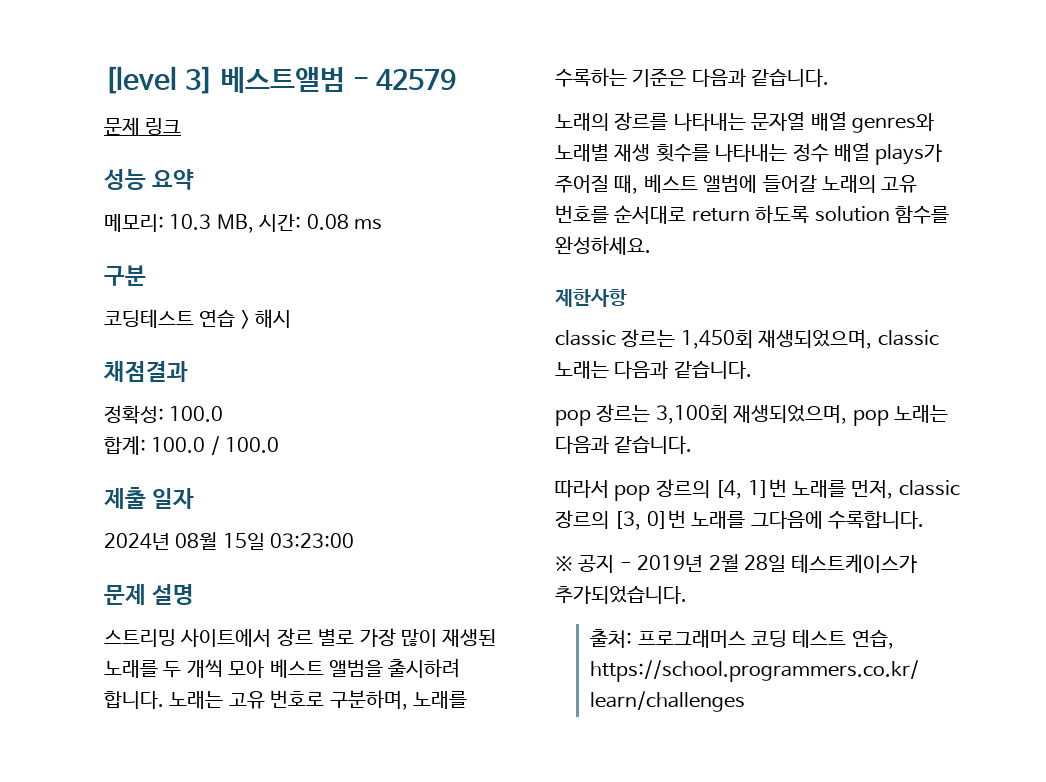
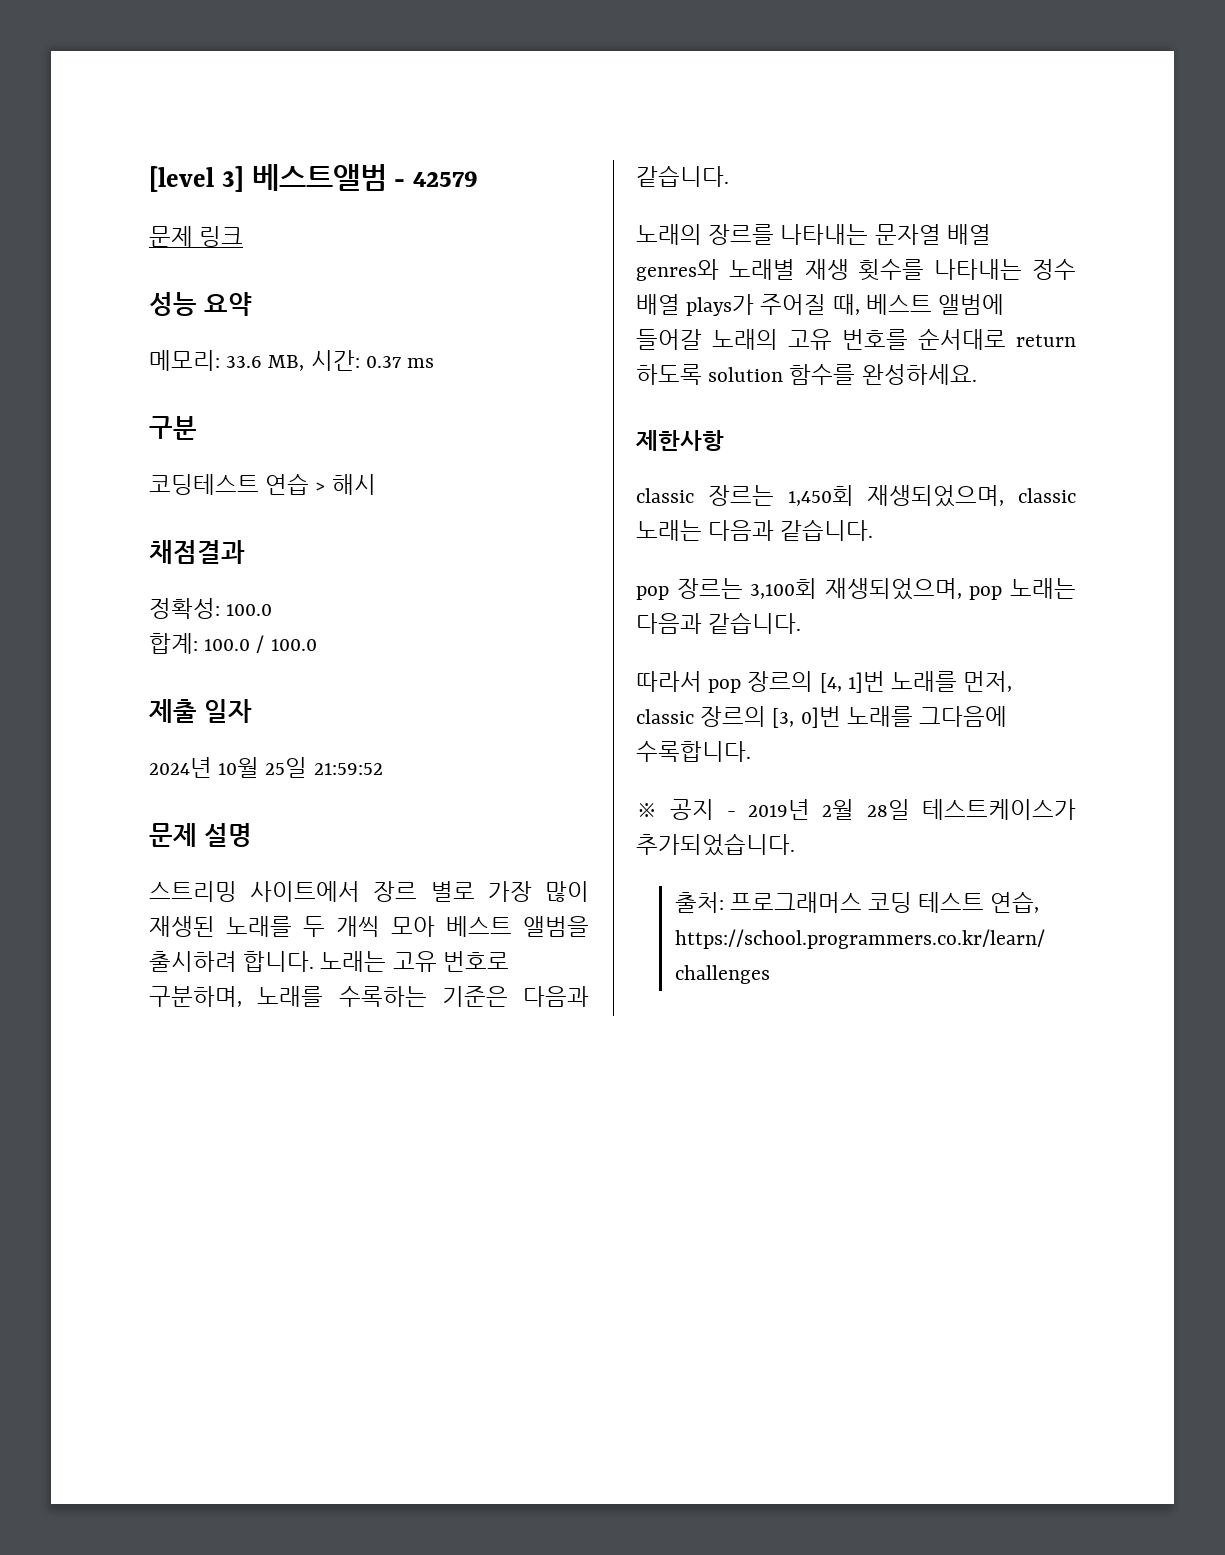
- 메모리: 10.3 MB, 시간: 0.08 ms
+ 메모리: 33.6 MB, 시간: 0.37 ms
- 2024년 08월 15일 03:23:00
+ 2024년 10월 25일 21:59:52

